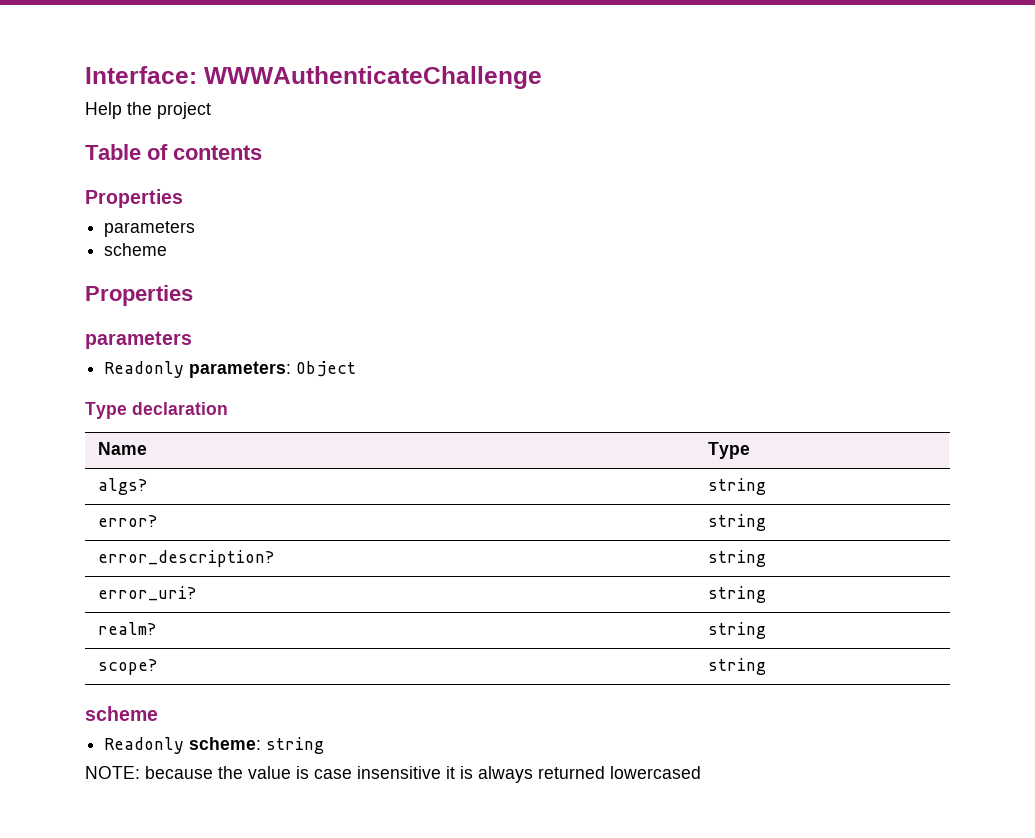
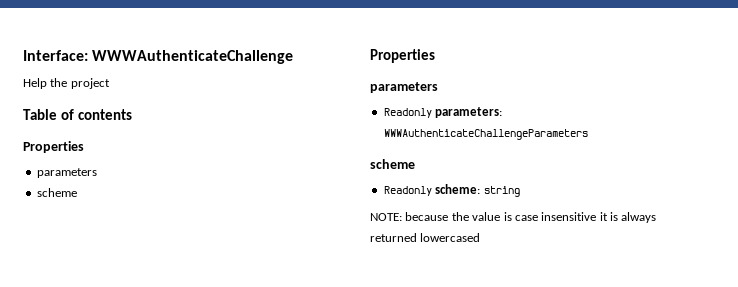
- Readonly parameters: Object
- Type declaration
- Name | Type
- algs? | string
- error? | string
- error_description? | string
- error_uri? | string
- realm? | string
- scope? | string
+ Readonly parameters: WWWAuthenticateChallengeParameters

